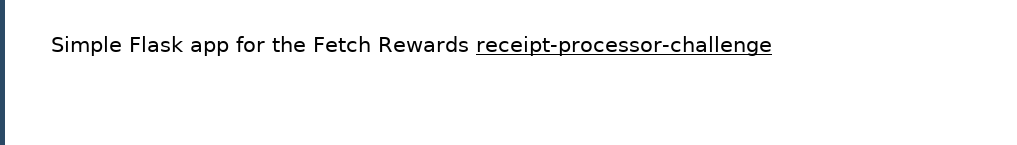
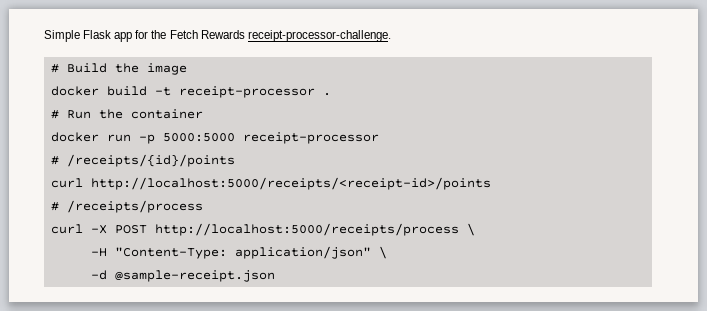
- Simple Flask app for the Fetch Rewards receipt-processor-challenge
+ Simple Flask app for the Fetch Rewards receipt-processor-challenge.
+ # Build the image
+ docker build -t receipt-processor .
+ # Run the container
+ docker run -p 5000:5000 receipt-processor
+ # /receipts/{id}/points
+ curl http://localhost:5000/receipts/<receipt-id>/points
+ # /receipts/process
+ curl -X POST http://localhost:5000/receipts/process \
+ -H "Content-Type: application/json" \
+ -d @sample-receipt.json

